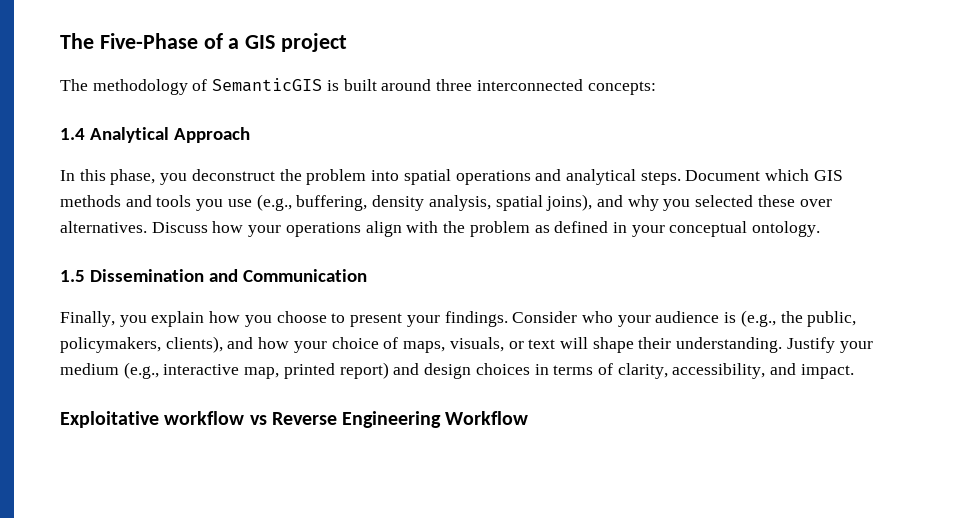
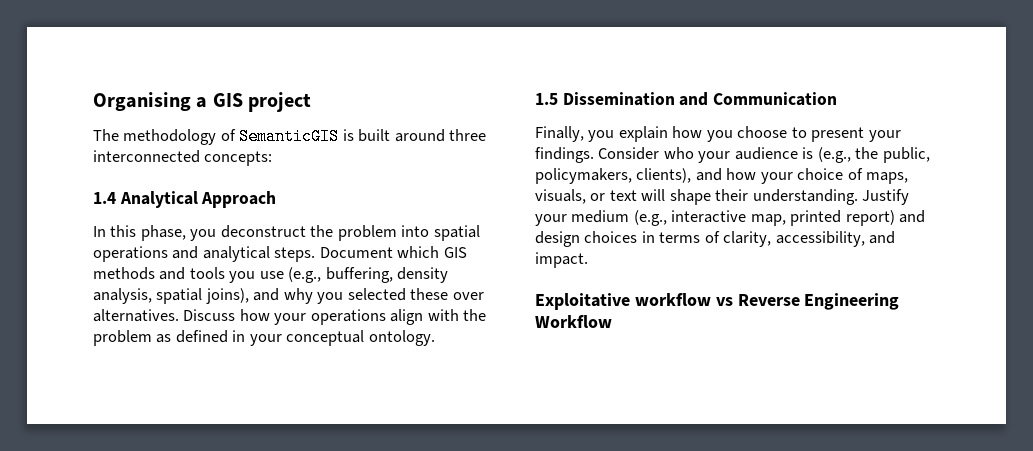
- The Five-Phase of a GIS project
+ Organising a GIS project

